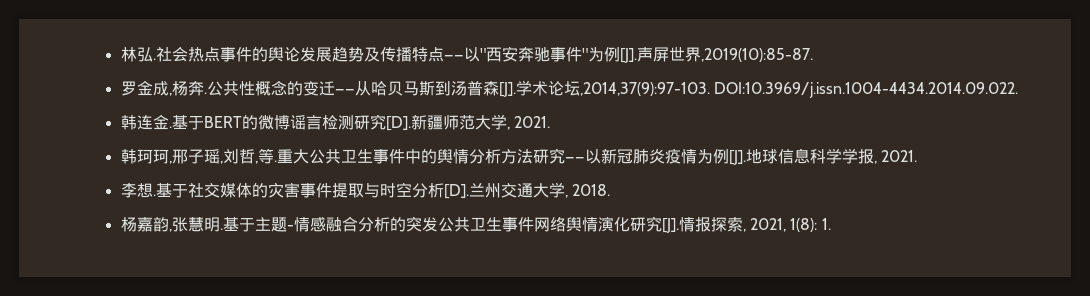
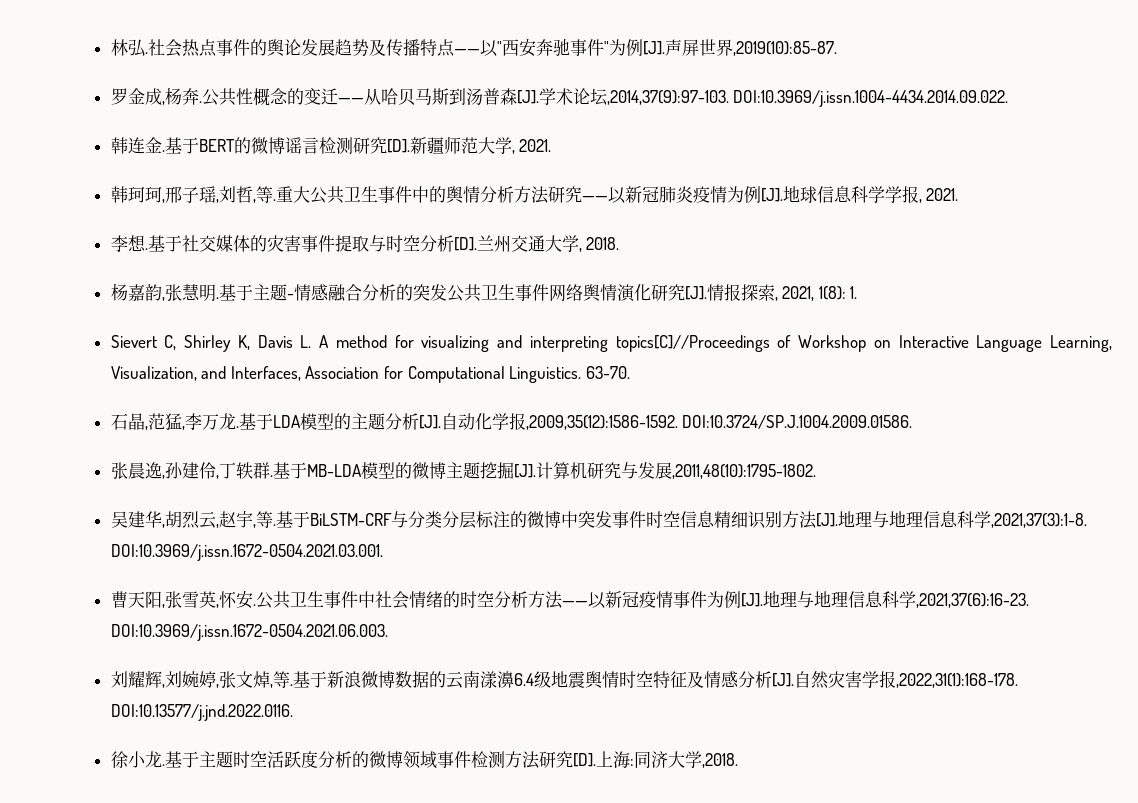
+ Sievert C, Shirley K, Davis L. A method for visualizing and interpreting topics[C]//Proceedings of Workshop on Interactive Language Learning, Visualization, and Interfaces, Association for Computational Linguistics. 63-70.
+ 石晶,范猛,李万龙.基于LDA模型的主题分析[J].自动化学报,2009,35(12):1586-1592. DOI:10.3724/SP.J.1004.2009.01586.
+ 张晨逸,孙建伶,丁轶群.基于MB-LDA模型的微博主题挖掘[J].计算机研究与发展,2011,48(10):1795-1802.
+ 吴建华,胡烈云,赵宇,等.基于BiLSTM-CRF与分类分层标注的微博中突发事件时空信息精细识别方法[J].地理与地理信息科学,2021,37(3):1-8. DOI:10.3969/j.issn.1672-0504.2021.03.001.
+ 曹天阳,张雪英,怀安.公共卫生事件中社会情绪的时空分析方法——以新冠疫情事件为例[J].地理与地理信息科学,2021,37(6):16-23. DOI:10.3969/j.issn.1672-0504.2021.06.003.
+ 刘耀辉,刘婉婷,张文焯,等.基于新浪微博数据的云南漾濞6.4级地震舆情时空特征及情感分析[J].自然灾害学报,2022,31(1):168-178. DOI:10.13577/j.jnd.2022.0116.
+ 徐小龙.基于主题时空活跃度分析的微博领域事件检测方法研究[D].上海:同济大学,2018.

